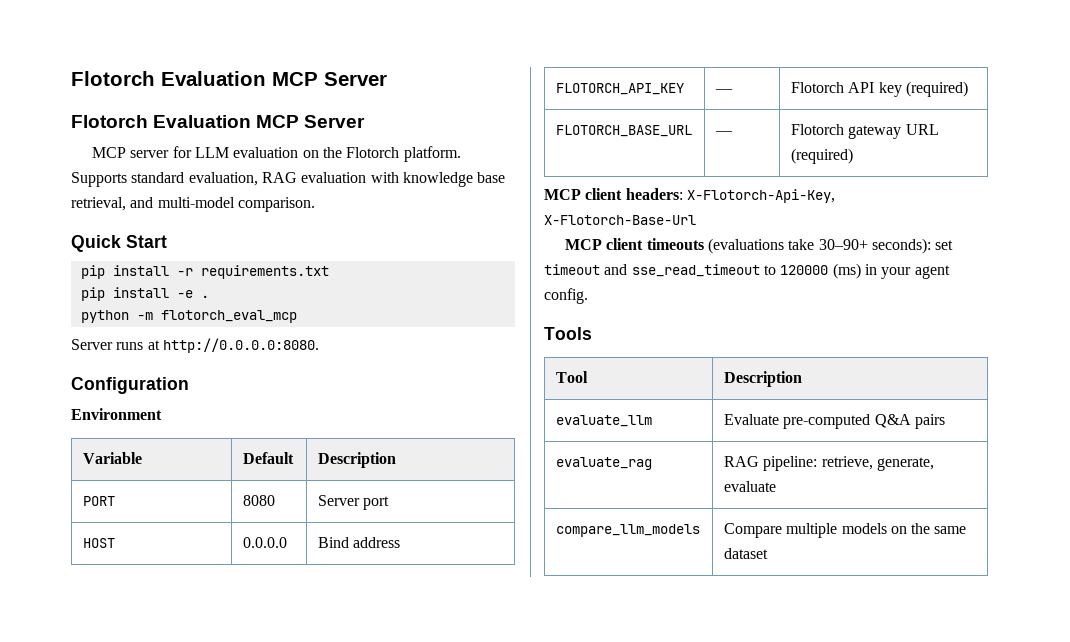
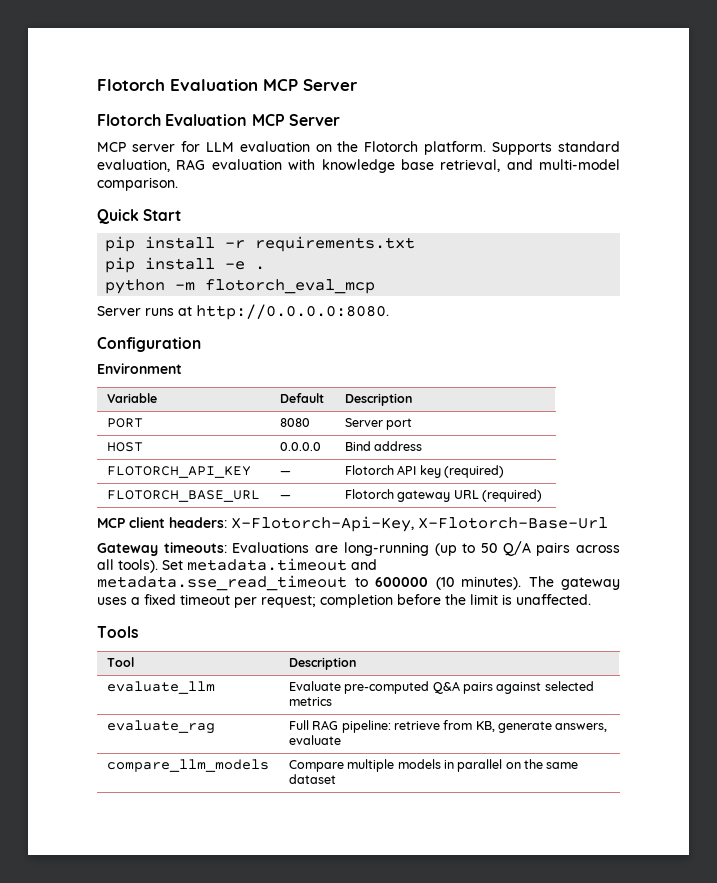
- MCP client timeouts (evaluations take 30–90+ seconds): set timeout and sse_read_timeout to 120000 (ms) in your agent config.
+ Gateway timeouts: Evaluations are long-running (up to 50 Q/A pairs across all tools). Set metadata.timeout and metadata.sse_read_timeout to 600000 (10 minutes). The gateway uses a fixed timeout per request; completion before the limit is unaffected.
- evaluate_llm | Evaluate pre-computed Q&A pairs
+ evaluate_llm | Evaluate pre-computed Q&A pairs against selected metrics
- evaluate_rag | RAG pipeline: retrieve, generate, evaluate
+ evaluate_rag | Full RAG pipeline: retrieve from KB, generate answers, evaluate
- compare_llm_models | Compare multiple models on the same dataset
+ compare_llm_models | Compare multiple models in parallel on the same dataset

